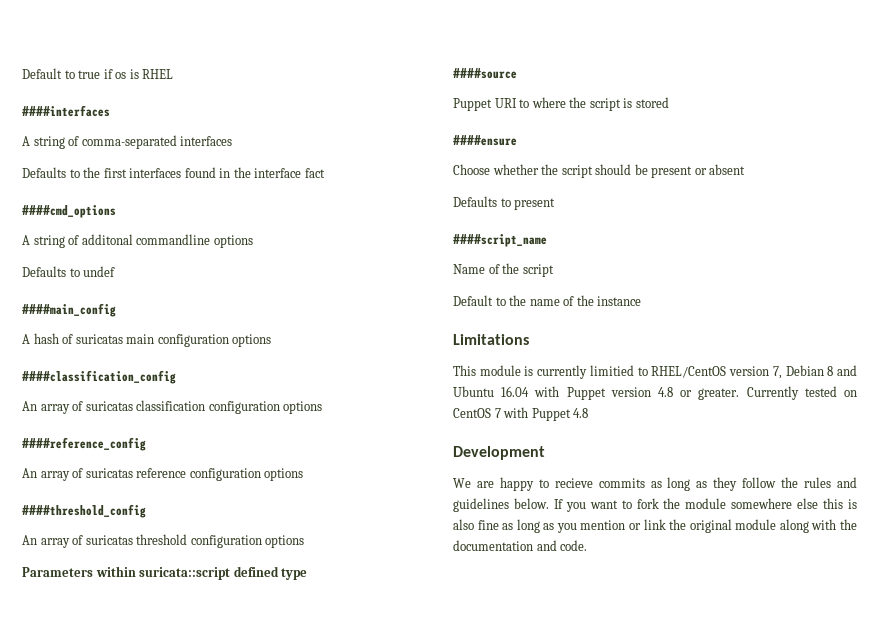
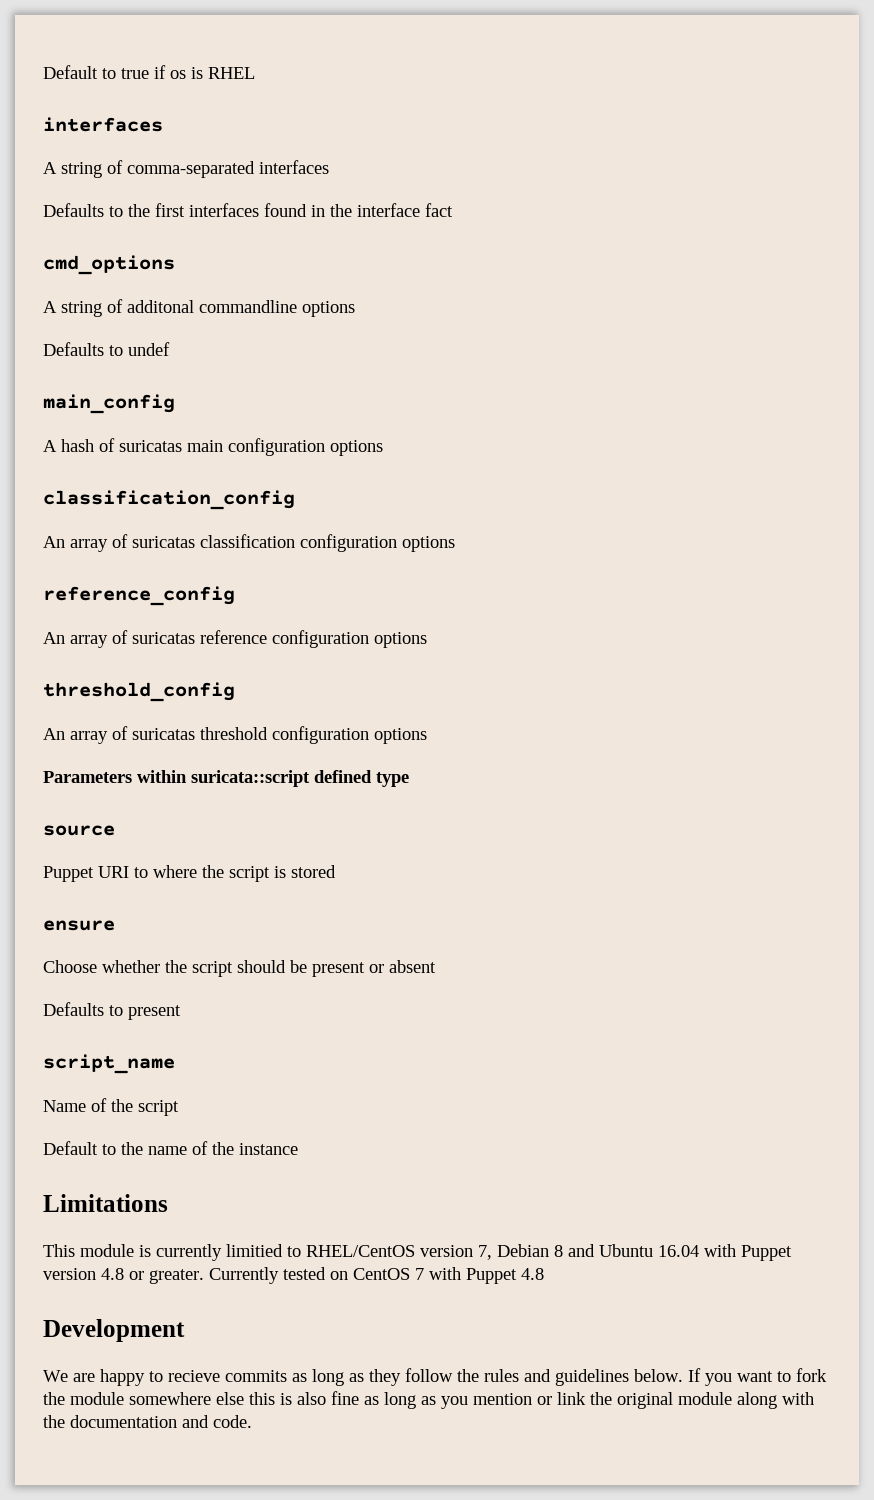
  Default to true if os is RHEL
- ####interfaces
+ interfaces
- ####cmd_options
+ cmd_options
- ####main_config
+ main_config
- ####classification_config
+ classification_config
- ####reference_config
+ reference_config
- ####threshold_config
+ threshold_config
- ####source
+ source
- ####ensure
+ ensure
- ####script_name
+ script_name

